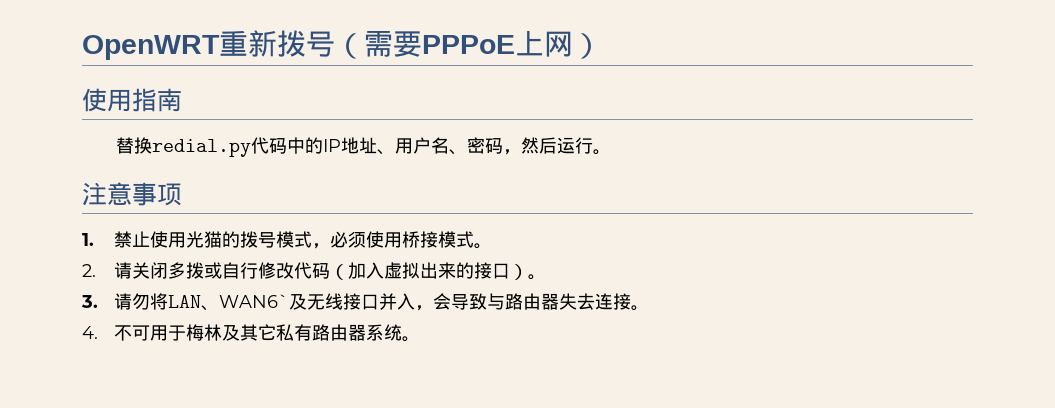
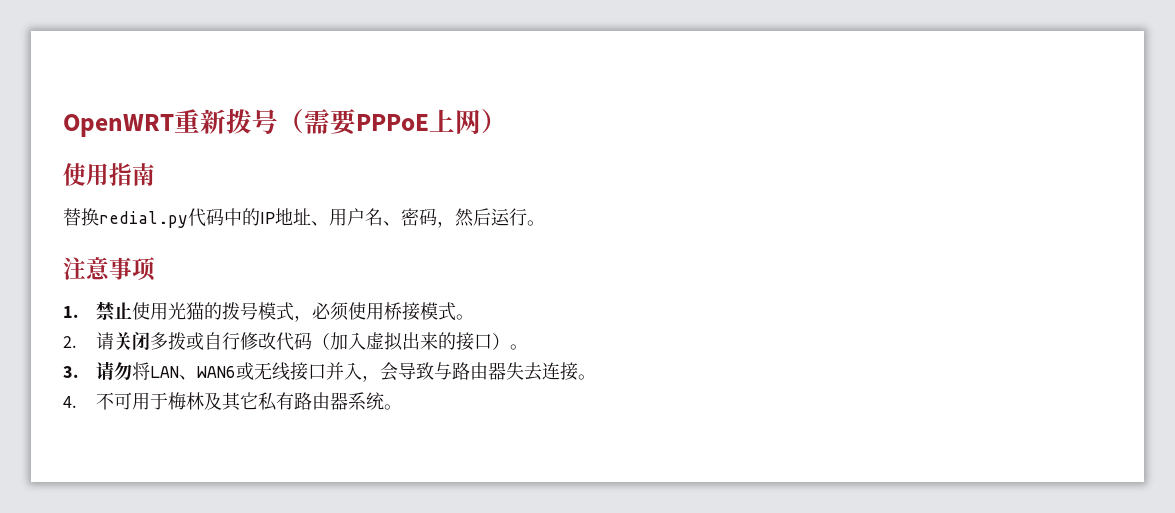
- 3.请勿将LAN、WAN6`及无线接口并入，会导致与路由器失去连接。
+ 3.请勿将LAN、WAN6或无线接口并入，会导致与路由器失去连接。

